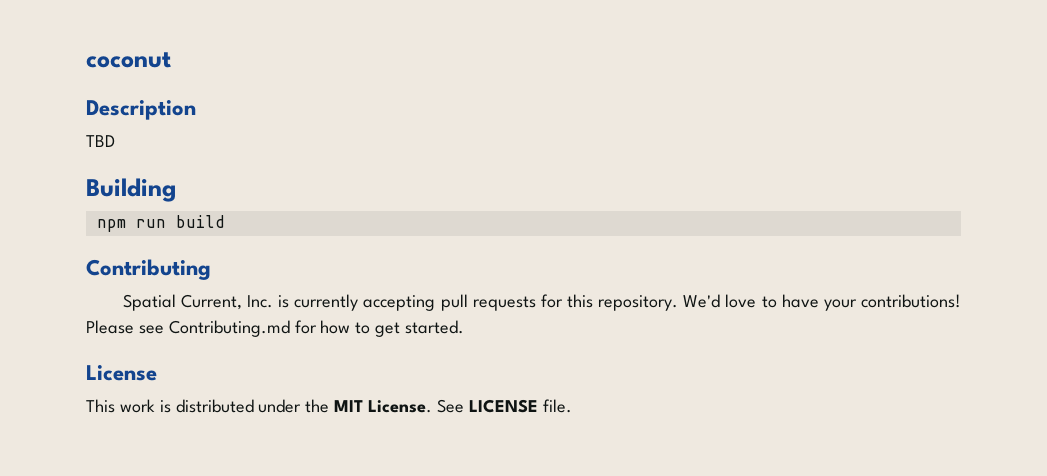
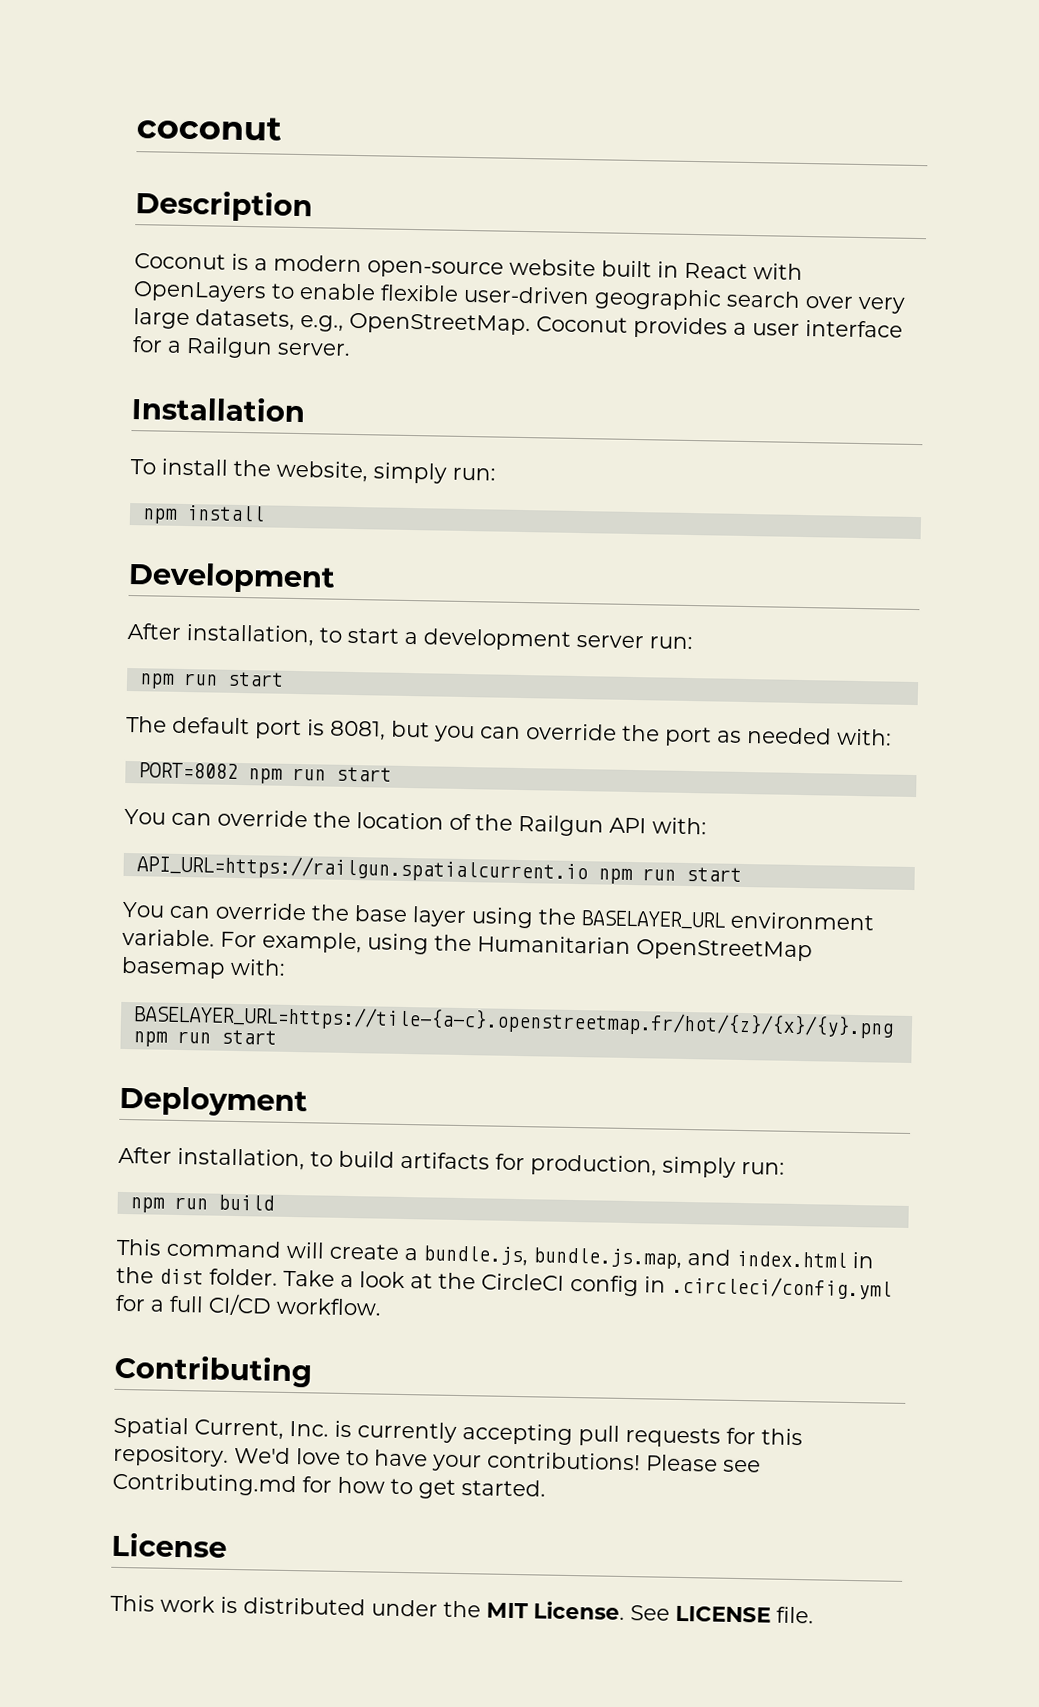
- TBD
- Building
+ Coconut is a modern open-source website built in React with OpenLayers to enable flexible user-driven geographic search over very large datasets, e.g., OpenStreetMap. Coconut provides a user interface for a Railgun server.
+ Installation
+ To install the website, simply run:
+ npm install
+ Development
+ After installation, to start a development server run:
+ npm run start
+ The default port is 8081, but you can override the port as needed with:
+ PORT=8082 npm run start
+ You can override the location of the Railgun API with:
+ API_URL=https://railgun.spatialcurrent.io npm run start
+ You can override the base layer using the BASELAYER_URL environment variable. For example, using the Humanitarian OpenStreetMap basemap with:
+ BASELAYER_URL=https://tile-{a-c}.openstreetmap.fr/hot/{z}/{x}/{y}.png npm run start
+ Deployment
+ After installation, to build artifacts for production, simply run:
  npm run build
+ This command will create a bundle.js, bundle.js.map, and index.html in the dist folder. Take a look at the CircleCI config in .circleci/config.yml for a full CI/CD workflow.

